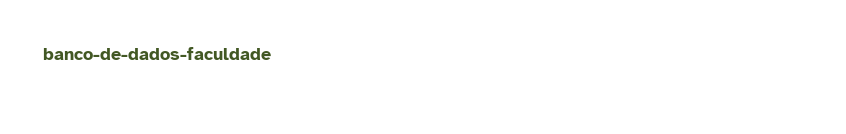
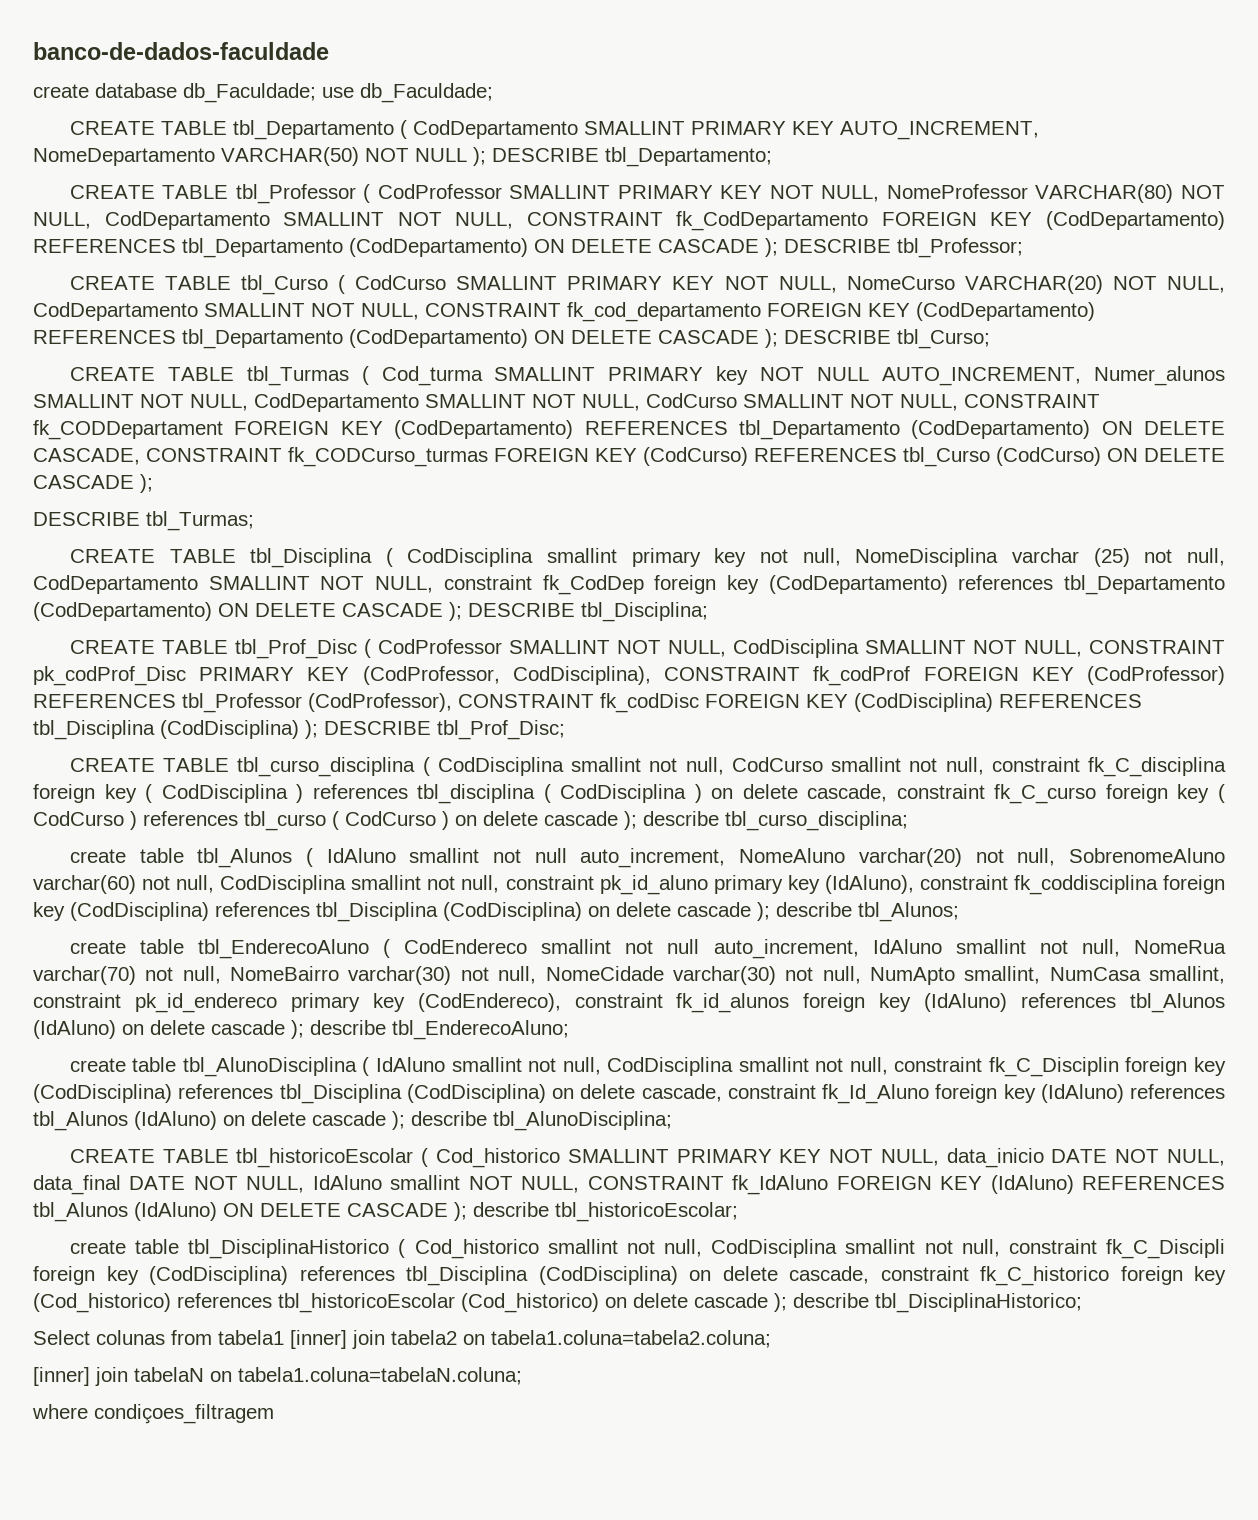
+ create database db_Faculdade; use db_Faculdade;
+ CREATE TABLE tbl_Departamento ( CodDepartamento SMALLINT PRIMARY KEY AUTO_INCREMENT, NomeDepartamento VARCHAR(50) NOT NULL ); DESCRIBE tbl_Departamento;
+ CREATE TABLE tbl_Professor ( CodProfessor SMALLINT PRIMARY KEY NOT NULL, NomeProfessor VARCHAR(80) NOT NULL, CodDepartamento SMALLINT NOT NULL, CONSTRAINT fk_CodDepartamento FOREIGN KEY (CodDepartamento) REFERENCES tbl_Departamento (CodDepartamento) ON DELETE CASCADE ); DESCRIBE tbl_Professor;
+ CREATE TABLE tbl_Curso ( CodCurso SMALLINT PRIMARY KEY NOT NULL, NomeCurso VARCHAR(20) NOT NULL, CodDepartamento SMALLINT NOT NULL, CONSTRAINT fk_cod_departamento FOREIGN KEY (CodDepartamento) REFERENCES tbl_Departamento (CodDepartamento) ON DELETE CASCADE ); DESCRIBE tbl_Curso;
+ CREATE TABLE tbl_Turmas ( Cod_turma SMALLINT PRIMARY key NOT NULL AUTO_INCREMENT, Numer_alunos SMALLINT NOT NULL, CodDepartamento SMALLINT NOT NULL, CodCurso SMALLINT NOT NULL, CONSTRAINT fk_CODDepartament FOREIGN KEY (CodDepartamento) REFERENCES tbl_Departamento (CodDepartamento) ON DELETE CASCADE, CONSTRAINT fk_CODCurso_turmas FOREIGN KEY (CodCurso) REFERENCES tbl_Curso (CodCurso) ON DELETE CASCADE );
+ DESCRIBE tbl_Turmas;
+ CREATE TABLE tbl_Disciplina ( CodDisciplina smallint primary key not null, NomeDisciplina varchar (25) not null, CodDepartamento SMALLINT NOT NULL, constraint fk_CodDep foreign key (CodDepartamento) references tbl_Departamento (CodDepartamento) ON DELETE CASCADE ); DESCRIBE tbl_Disciplina;
+ CREATE TABLE tbl_Prof_Disc ( CodProfessor SMALLINT NOT NULL, CodDisciplina SMALLINT NOT NULL, CONSTRAINT pk_codProf_Disc PRIMARY KEY (CodProfessor, CodDisciplina), CONSTRAINT fk_codProf FOREIGN KEY (CodProfessor) REFERENCES tbl_Professor (CodProfessor), CONSTRAINT fk_codDisc FOREIGN KEY (CodDisciplina) REFERENCES tbl_Disciplina (CodDisciplina) ); DESCRIBE tbl_Prof_Disc;
+ CREATE TABLE tbl_curso_disciplina ( CodDisciplina smallint not null, CodCurso smallint not null, constraint fk_C_disciplina foreign key ( CodDisciplina ) references tbl_disciplina ( CodDisciplina ) on delete cascade, constraint fk_C_curso foreign key ( CodCurso ) references tbl_curso ( CodCurso ) on delete cascade ); describe tbl_curso_disciplina;
+ create table tbl_Alunos ( IdAluno smallint not null auto_increment, NomeAluno varchar(20) not null, SobrenomeAluno varchar(60) not null, CodDisciplina smallint not null, constraint pk_id_aluno primary key (IdAluno), constraint fk_coddisciplina foreign key (CodDisciplina) references tbl_Disciplina (CodDisciplina) on delete cascade ); describe tbl_Alunos;
+ create table tbl_EnderecoAluno ( CodEndereco smallint not null auto_increment, IdAluno smallint not null, NomeRua varchar(70) not null, NomeBairro varchar(30) not null, NomeCidade varchar(30) not null, NumApto smallint, NumCasa smallint, constraint pk_id_endereco primary key (CodEndereco), constraint fk_id_alunos foreign key (IdAluno) references tbl_Alunos (IdAluno) on delete cascade ); describe tbl_EnderecoAluno;
+ create table tbl_AlunoDisciplina ( IdAluno smallint not null, CodDisciplina smallint not null, constraint fk_C_Disciplin foreign key (CodDisciplina) references tbl_Disciplina (CodDisciplina) on delete cascade, constraint fk_Id_Aluno foreign key (IdAluno) references tbl_Alunos (IdAluno) on delete cascade ); describe tbl_AlunoDisciplina;
+ CREATE TABLE tbl_historicoEscolar ( Cod_historico SMALLINT PRIMARY KEY NOT NULL, data_inicio DATE NOT NULL, data_final DATE NOT NULL, IdAluno smallint NOT NULL, CONSTRAINT fk_IdAluno FOREIGN KEY (IdAluno) REFERENCES tbl_Alunos (IdAluno) ON DELETE CASCADE ); describe tbl_historicoEscolar;
+ create table tbl_DisciplinaHistorico ( Cod_historico smallint not null, CodDisciplina smallint not null, constraint fk_C_Discipli foreign key (CodDisciplina) references tbl_Disciplina (CodDisciplina) on delete cascade, constraint fk_C_historico foreign key (Cod_historico) references tbl_historicoEscolar (Cod_historico) on delete cascade ); describe tbl_DisciplinaHistorico;
+ Select colunas from tabela1 [inner] join tabela2 on tabela1.coluna=tabela2.coluna;
+ [inner] join tabelaN on tabela1.coluna=tabelaN.coluna;
+ where condiçoes_filtragem

